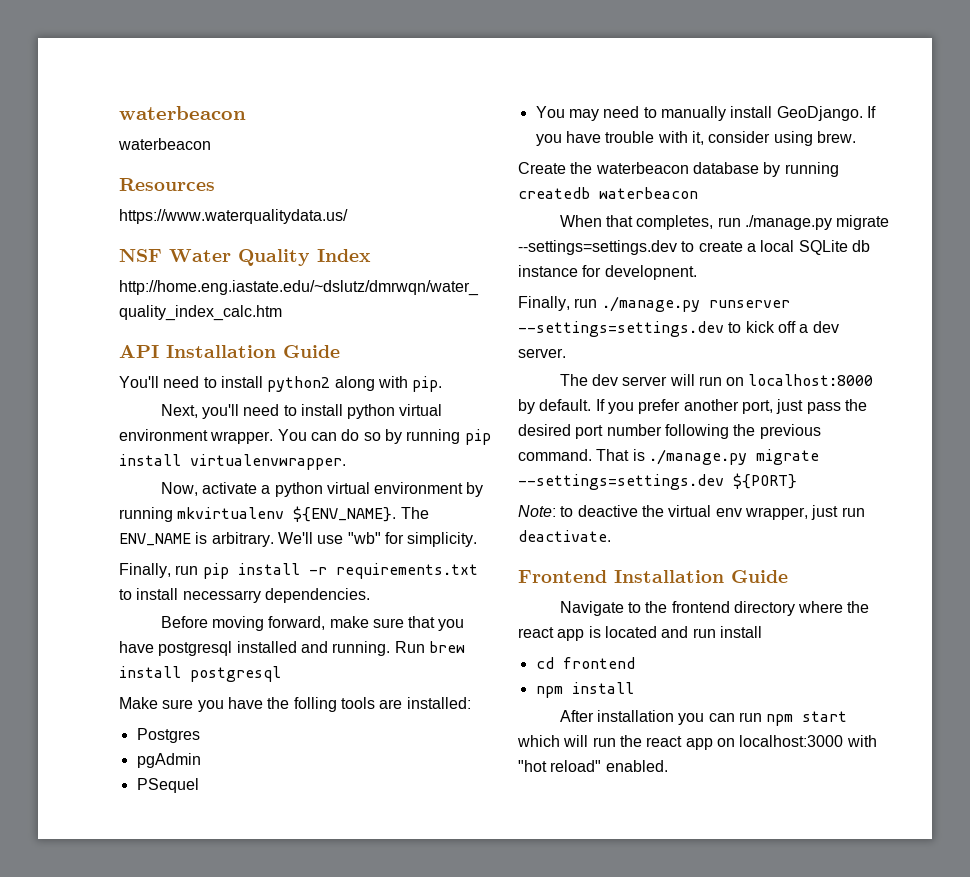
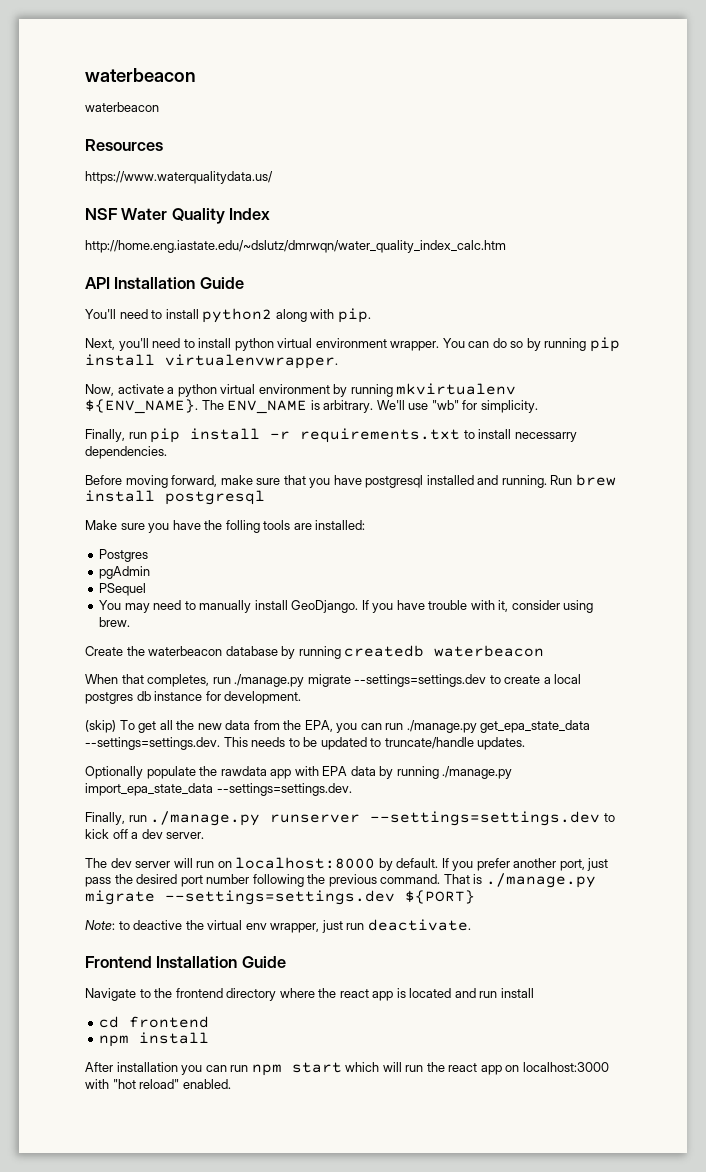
- When that completes, run ./manage.py migrate --settings=settings.dev to create a local SQLite db instance for developnent.
+ When that completes, run ./manage.py migrate --settings=settings.dev to create a local postgres db instance for development.
+ (skip) To get all the new data from the EPA, you can run ./manage.py get_epa_state_data --settings=settings.dev. This needs to be updated to truncate/handle updates.
+ Optionally populate the rawdata app with EPA data by running ./manage.py import_epa_state_data --settings=settings.dev.

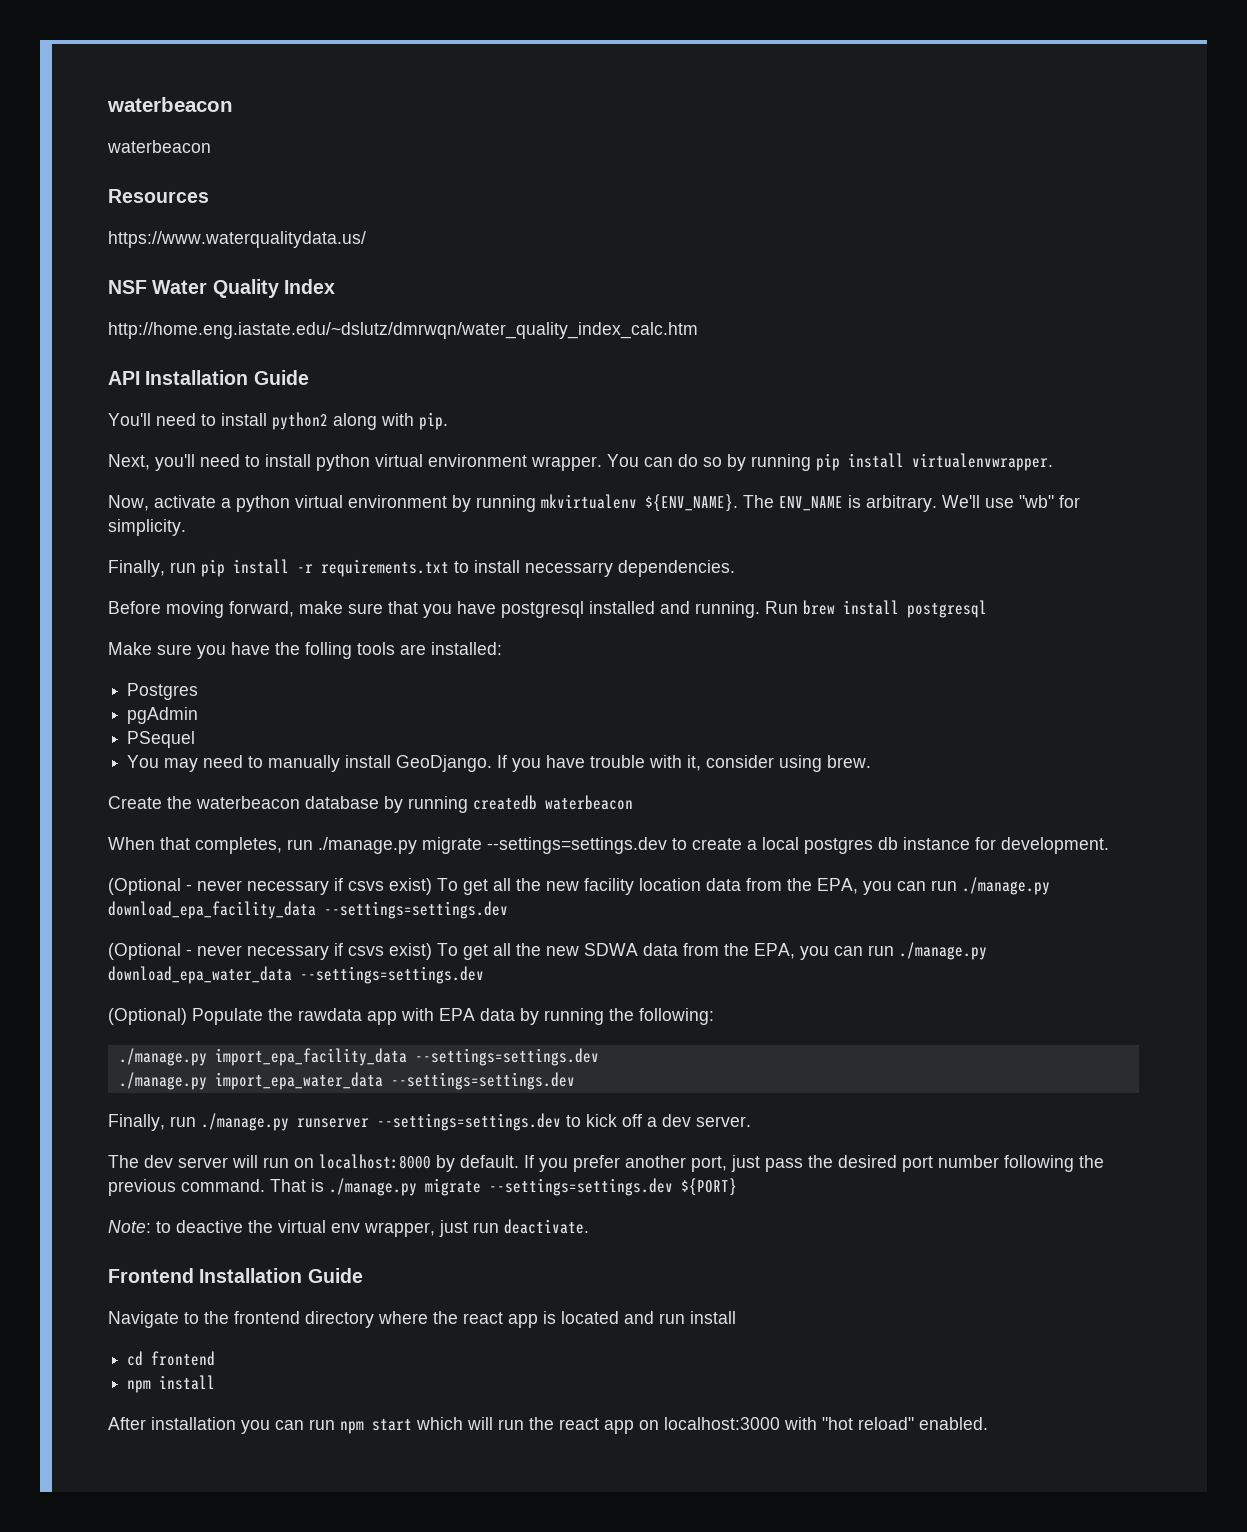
- (skip) To get all the new data from the EPA, you can run ./manage.py get_epa_state_data --settings=settings.dev. This needs to be updated to truncate/handle updates.
- Optionally populate the rawdata app with EPA data by running ./manage.py import_epa_state_data --settings=settings.dev.
+ (Optional - never necessary if csvs exist) To get all the new facility location data from the EPA, you can run ./manage.py download_epa_facility_data --settings=settings.dev
+ (Optional - never necessary if csvs exist) To get all the new SDWA data from the EPA, you can run ./manage.py download_epa_water_data --settings=settings.dev
+ (Optional) Populate the rawdata app with EPA data by running the following:
+ ./manage.py import_epa_facility_data --settings=settings.dev
+ ./manage.py import_epa_water_data --settings=settings.dev

